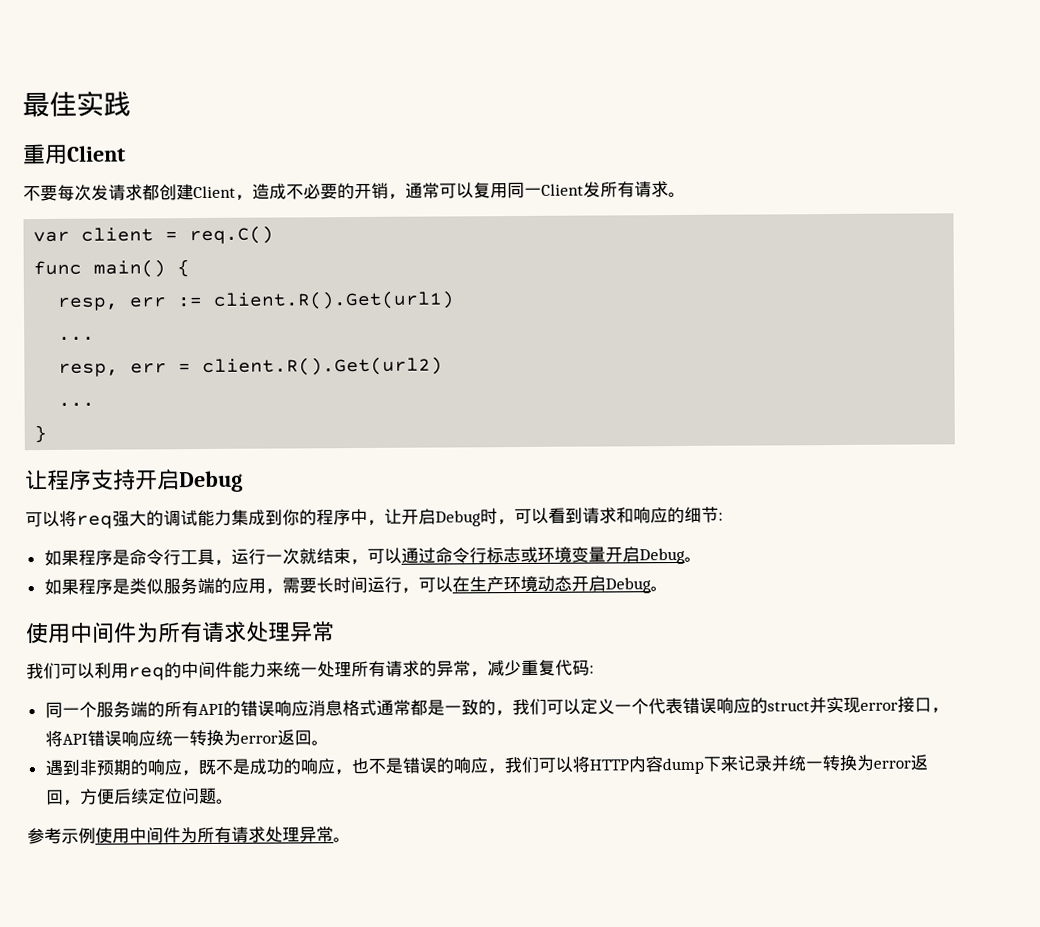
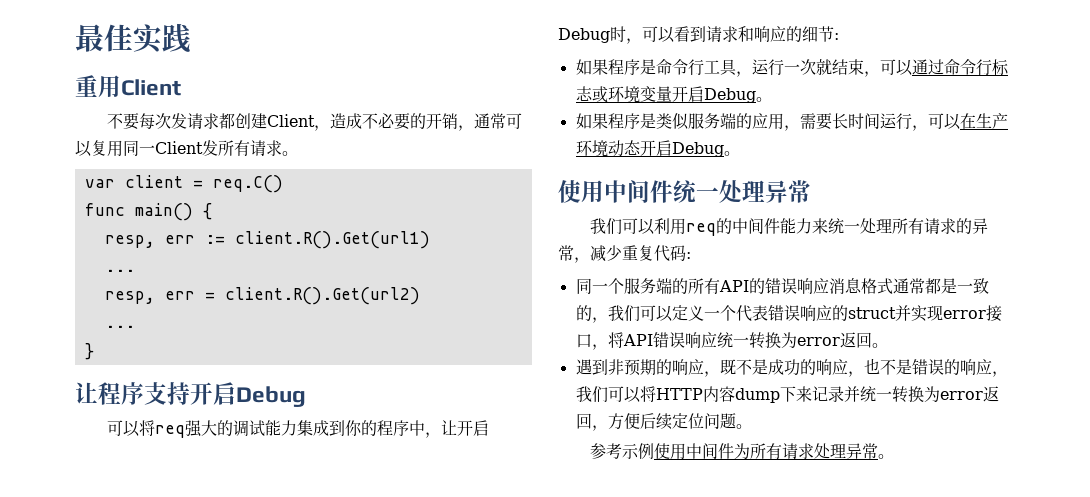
  如果程序是类似服务端的应用，需要长时间运行，可以在生产环境动态开启Debug。
- 使用中间件为所有请求处理异常
+ 使用中间件统一处理异常

